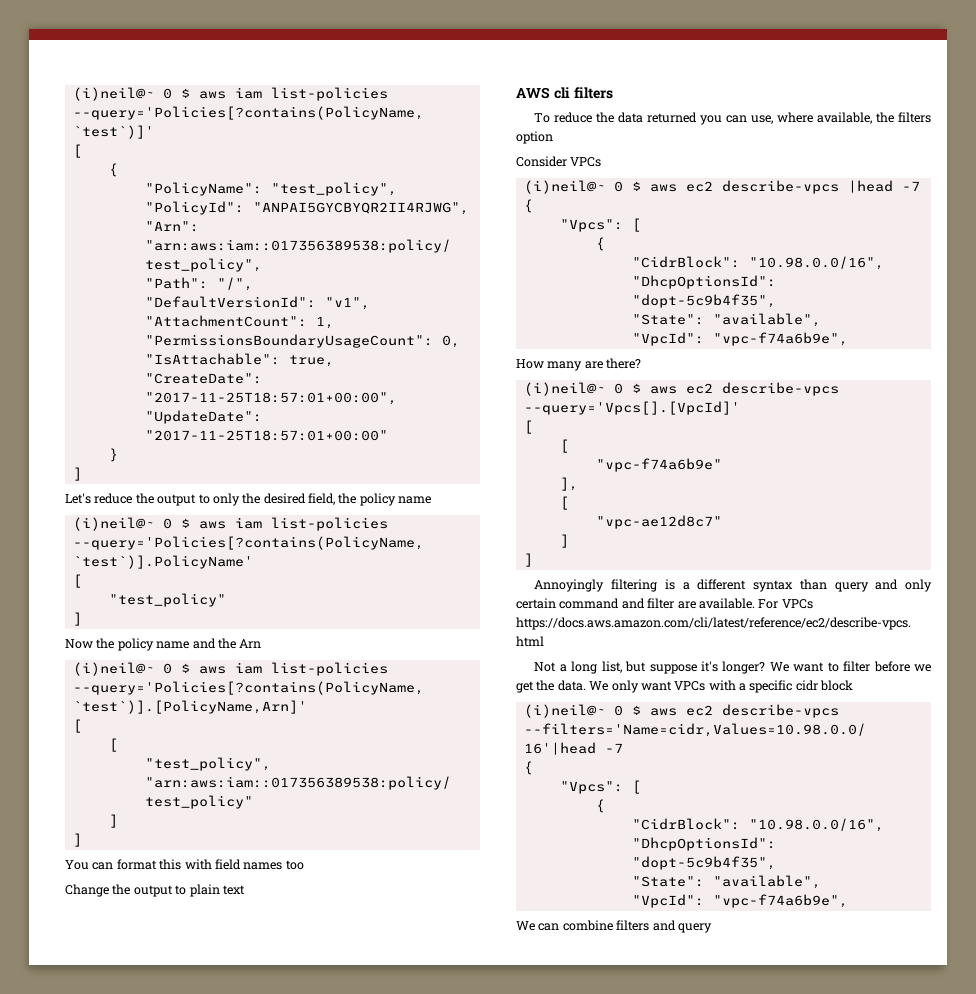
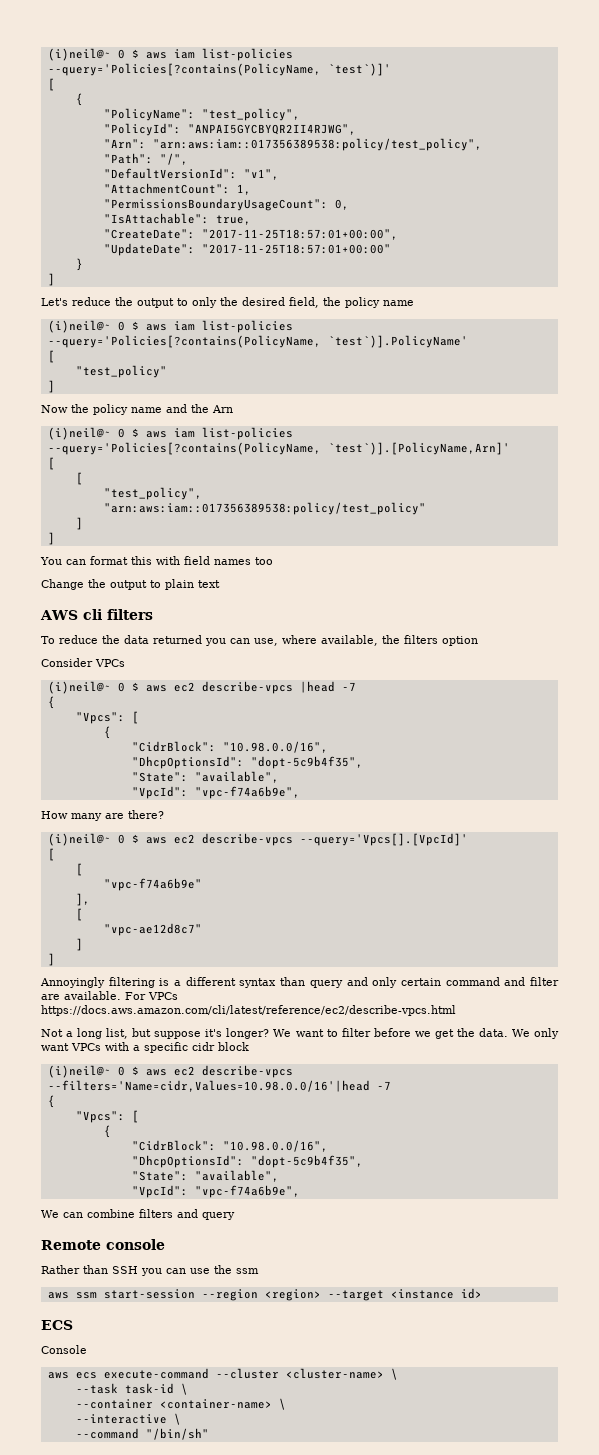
+ Remote console
+ Rather than SSH you can use the ssm
+ aws ssm start-session --region <region> --target <instance id>
+ ECS
+ Console
+ aws ecs execute-command --cluster <cluster-name> \
+ --task task-id \
+ --container <container-name> \
+ --interactive \
+ --command "/bin/sh"

